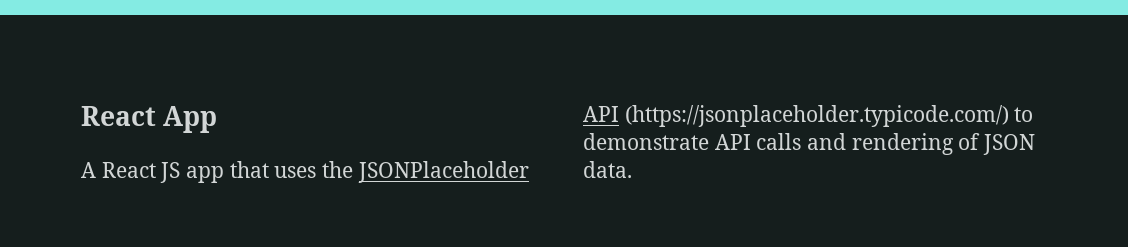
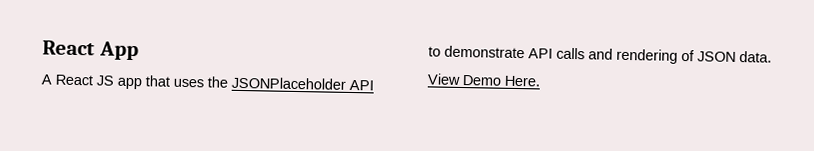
- A React JS app that uses the JSONPlaceholder API (https://jsonplaceholder.typicode.com/) to demonstrate API calls and rendering of JSON data.
+ A React JS app that uses the JSONPlaceholder API to demonstrate API calls and rendering of JSON data.
+ View Demo Here.

